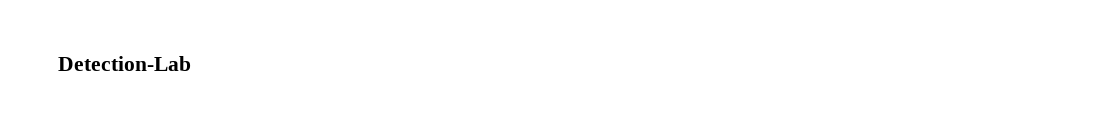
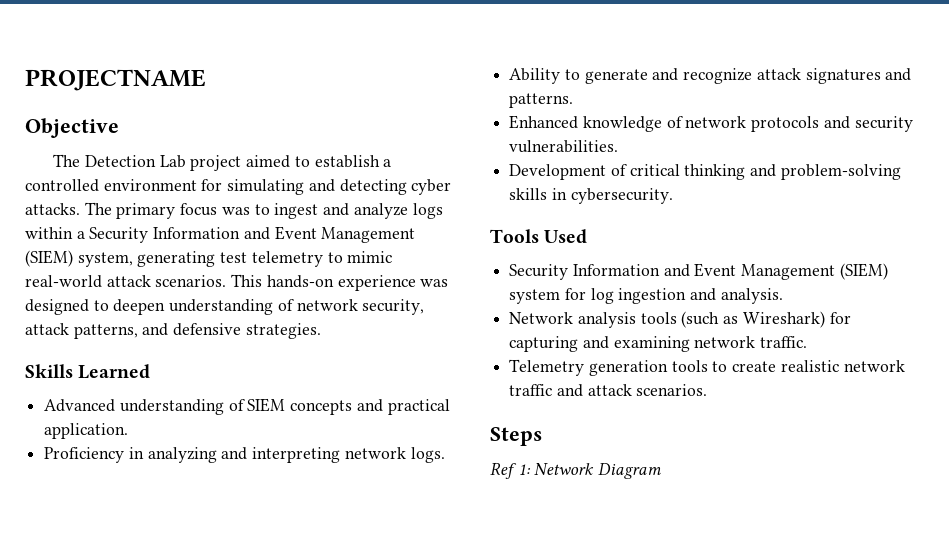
- Detection-Lab
+ PROJECTNAME
+ Objective
+ The Detection Lab project aimed to establish a controlled environment for simulating and detecting cyber attacks. The primary focus was to ingest and analyze logs within a Security Information and Event Management (SIEM) system, generating test telemetry to mimic real-world attack scenarios. This hands-on experience was designed to deepen understanding of network security, attack patterns, and defensive strategies.
+ Skills Learned
+ Advanced understanding of SIEM concepts and practical application.
+ Proficiency in analyzing and interpreting network logs.
+ Ability to generate and recognize attack signatures and patterns.
+ Enhanced knowledge of network protocols and security vulnerabilities.
+ Development of critical thinking and problem-solving skills in cybersecurity.
+ Tools Used
+ Security Information and Event Management (SIEM) system for log ingestion and analysis.
+ Network analysis tools (such as Wireshark) for capturing and examining network traffic.
+ Telemetry generation tools to create realistic network traffic and attack scenarios.
+ Steps
+ Ref 1: Network Diagram

